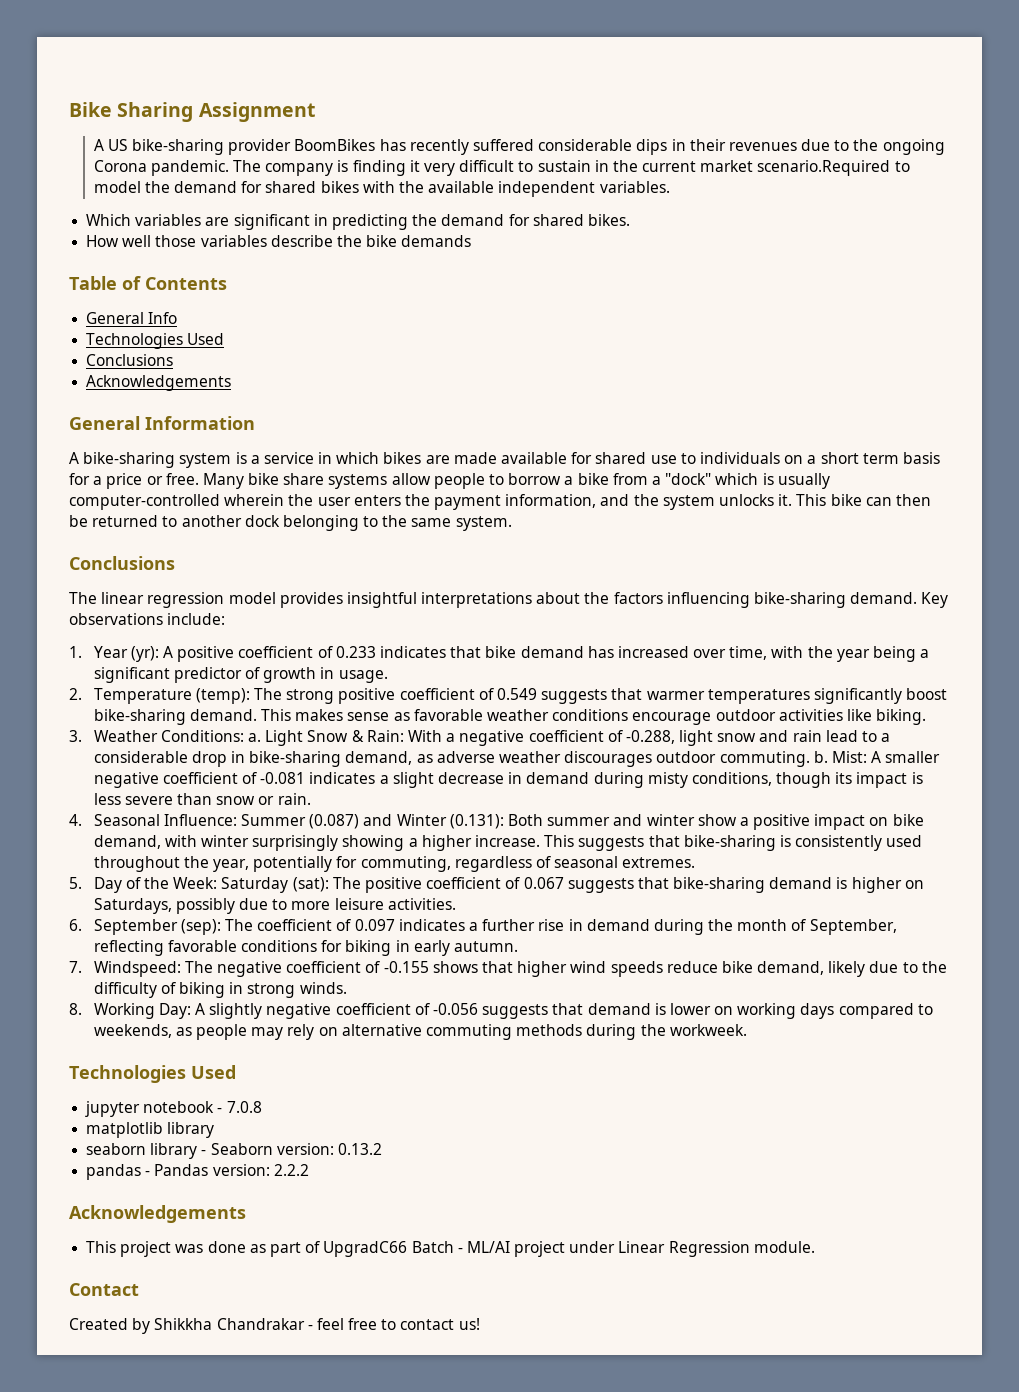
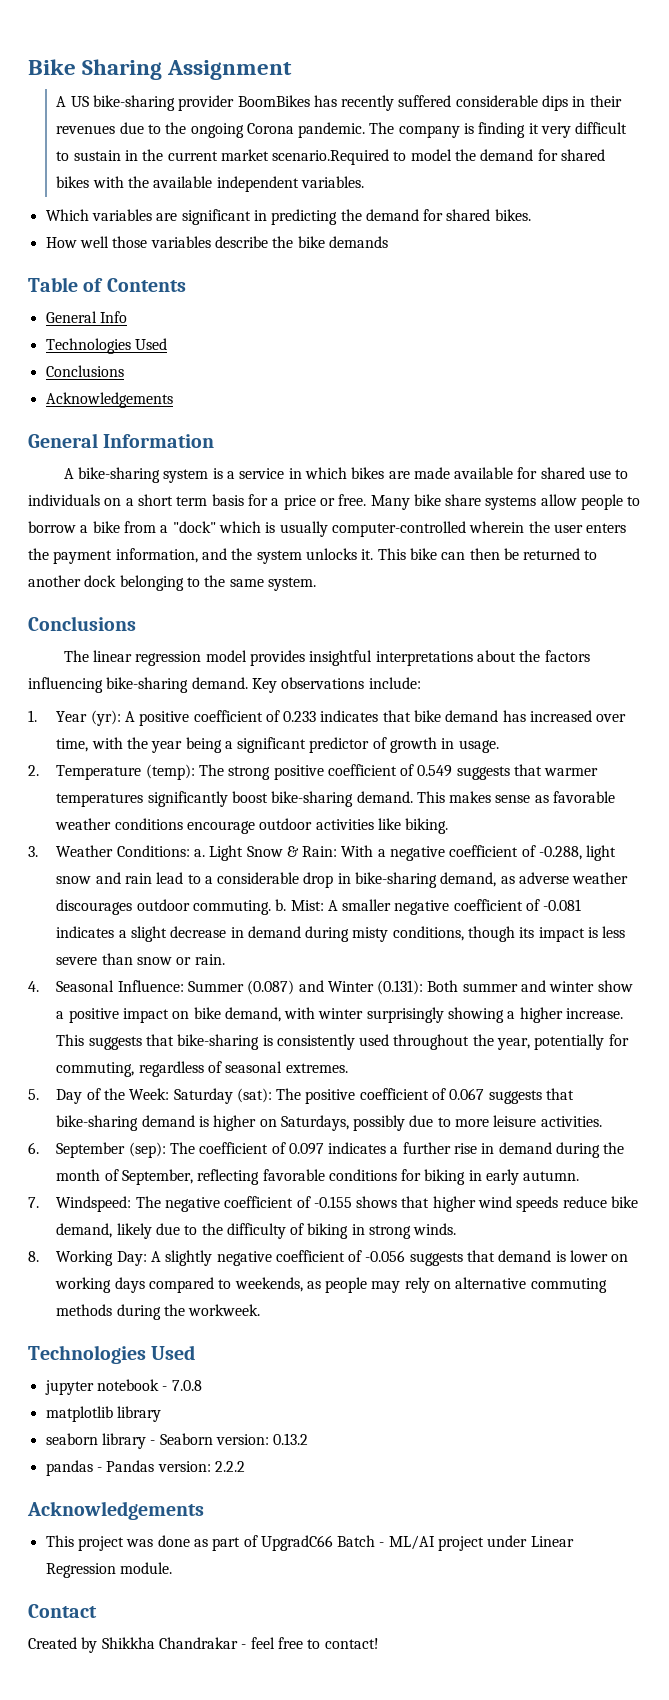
- Created by Shikkha Chandrakar - feel free to contact us!
+ Created by Shikkha Chandrakar - feel free to contact!

